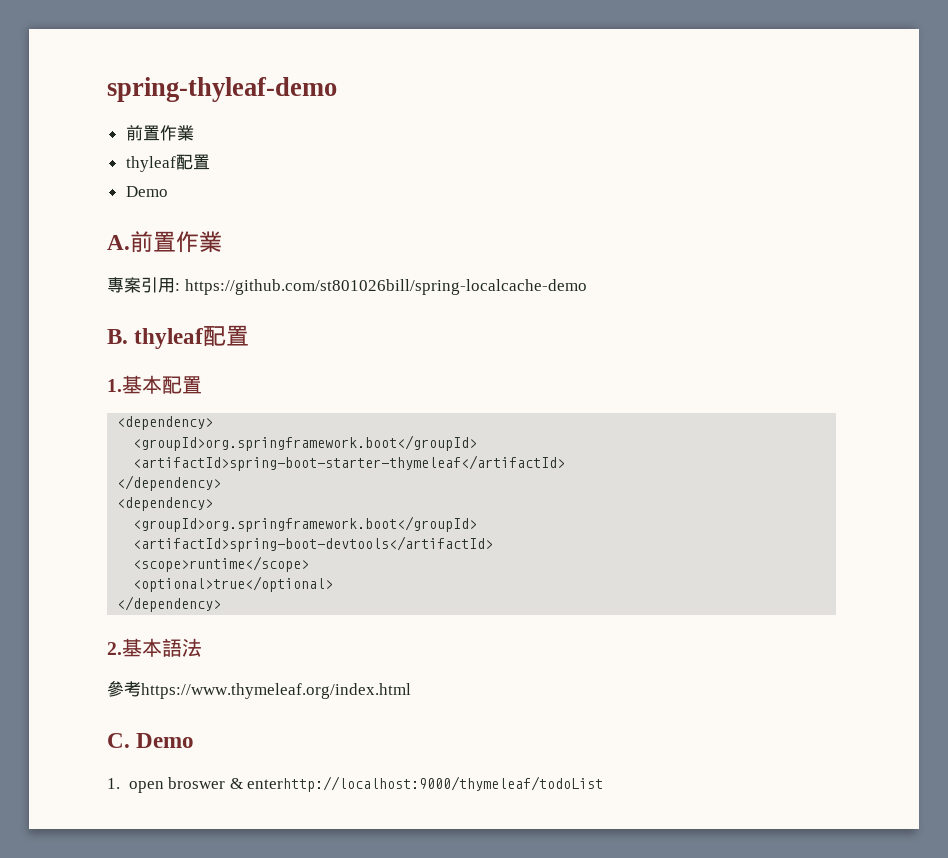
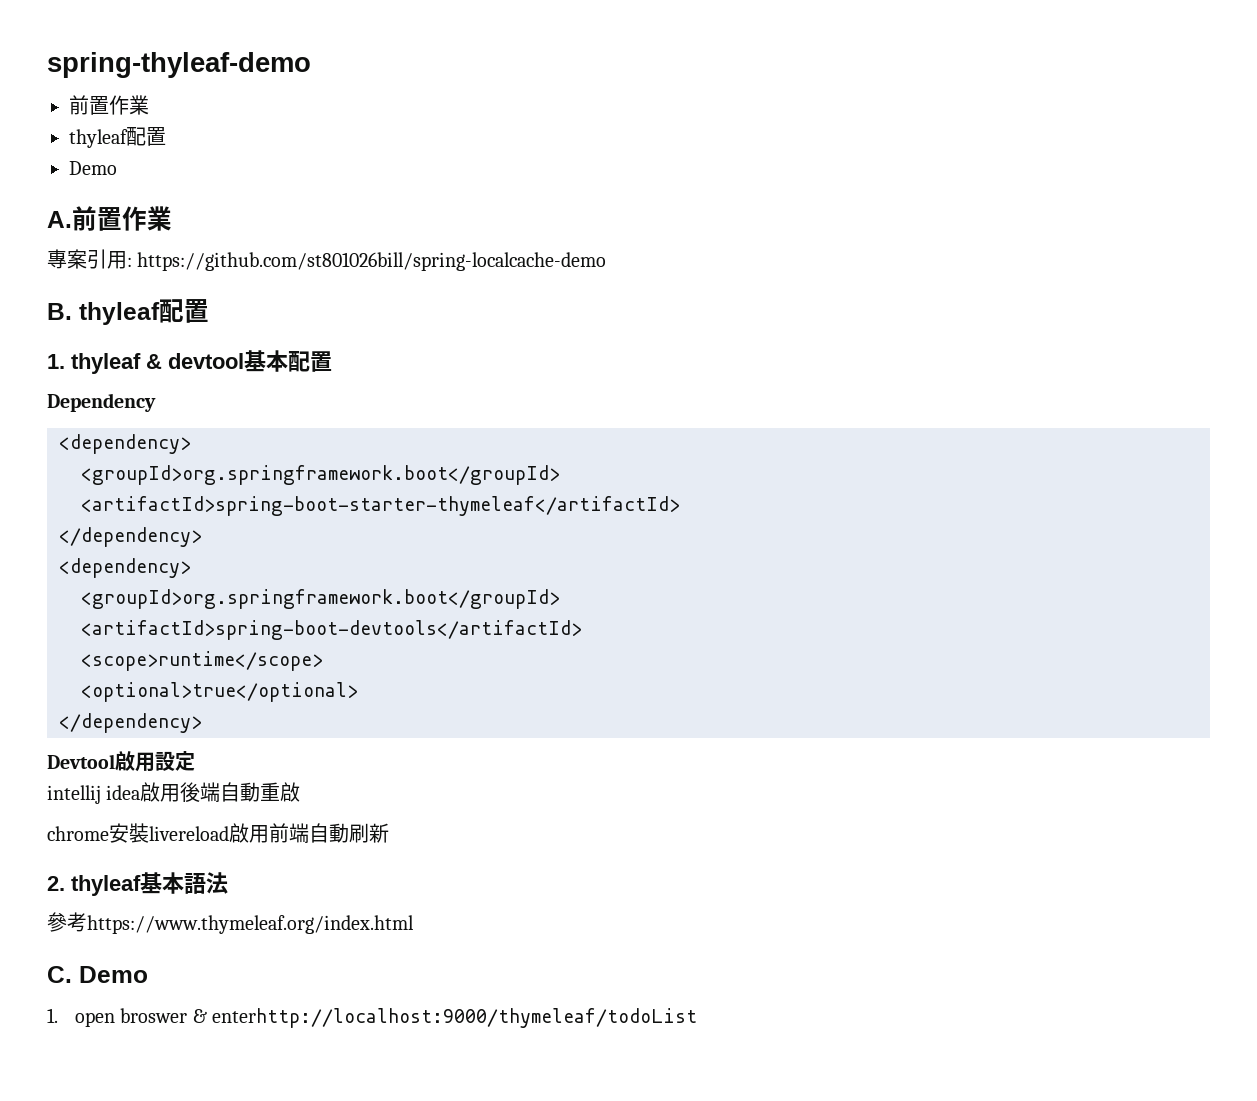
- 1.基本配置
+ 1. thyleaf & devtool基本配置
+ Dependency
+ Devtool啟用設定
+ intellij idea啟用後端自動重啟
+ chrome安裝livereload啟用前端自動刷新
- 2.基本語法
+ 2. thyleaf基本語法

